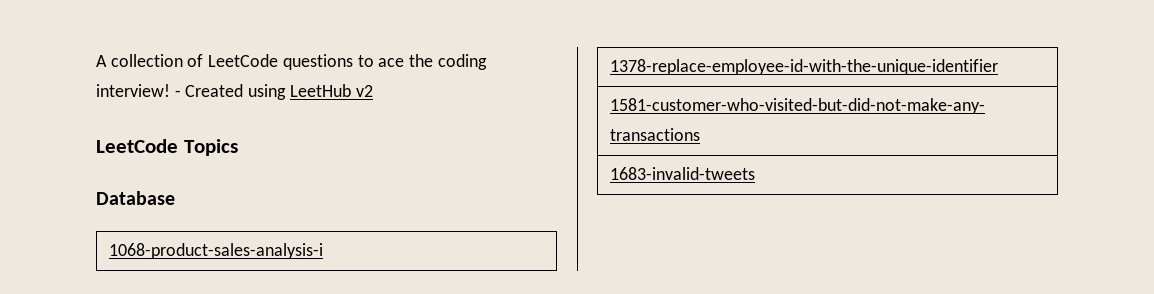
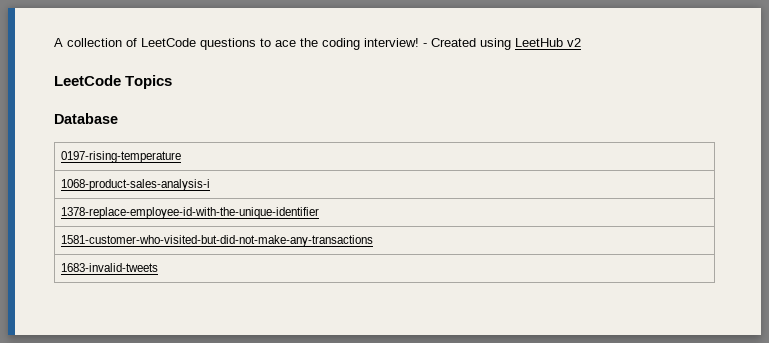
+ 0197-rising-temperature

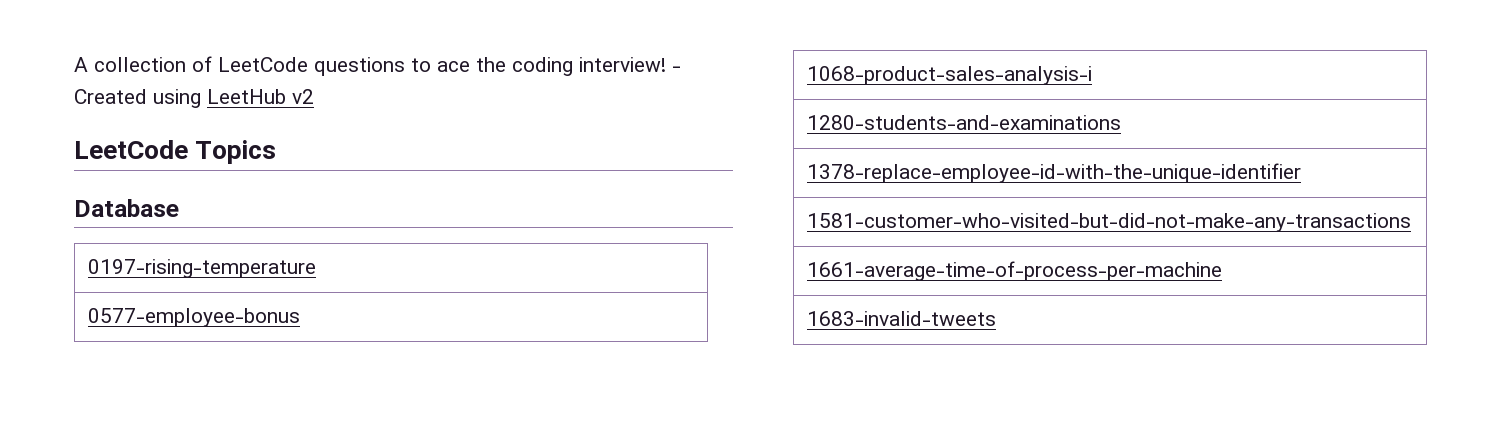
+ 0577-employee-bonus
+ 1280-students-and-examinations
+ 1661-average-time-of-process-per-machine

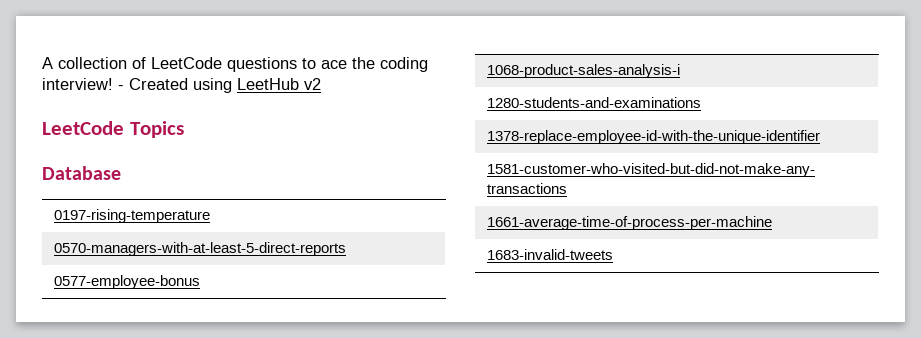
+ 0570-managers-with-at-least-5-direct-reports

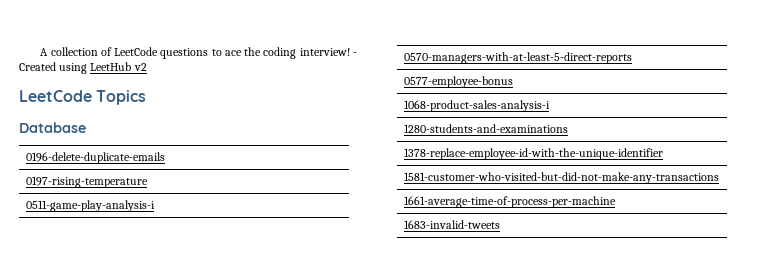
+ 0196-delete-duplicate-emails
+ 0511-game-play-analysis-i

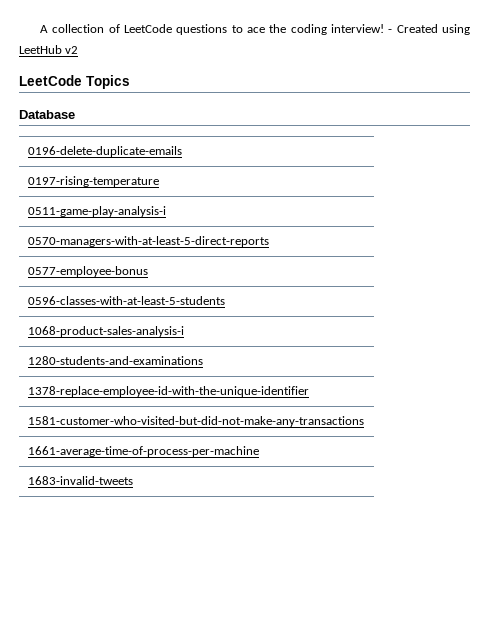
+ 0596-classes-with-at-least-5-students

